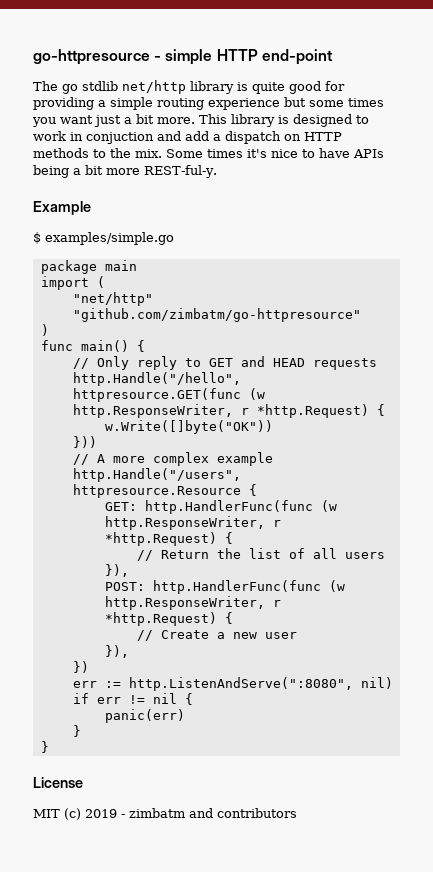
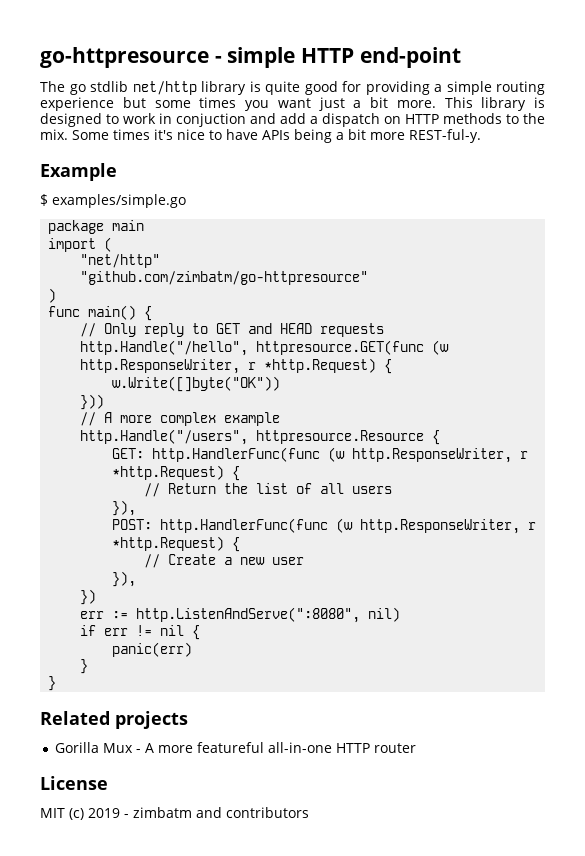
+ Related projects
+ Gorilla Mux - A more featureful all-in-one HTTP router

